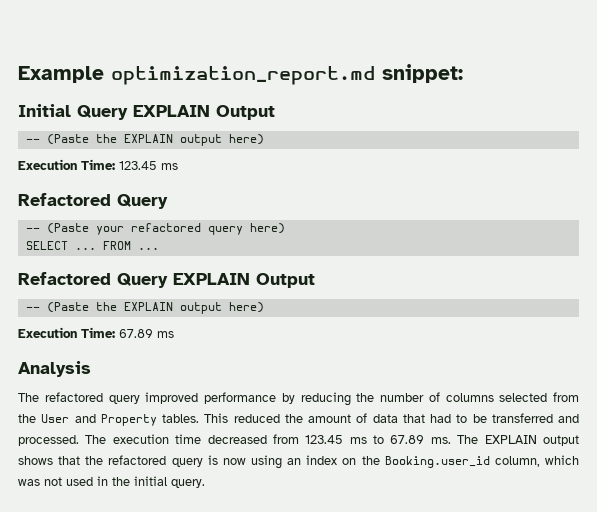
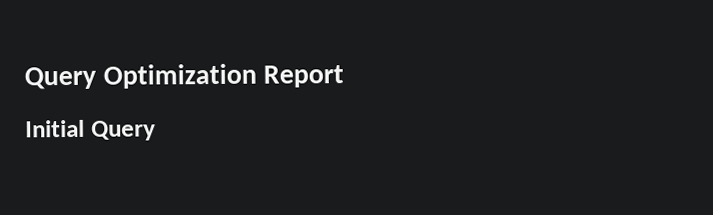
- Example optimization_report.md snippet:
+ Query Optimization Report
- Initial Query EXPLAIN Output
- -- (Paste the EXPLAIN output here)
- Execution Time: 123.45 ms
- Refactored Query
- -- (Paste your refactored query here)
- SELECT ... FROM ...
- Refactored Query EXPLAIN Output
- -- (Paste the EXPLAIN output here)
- Execution Time: 67.89 ms
- Analysis
- The refactored query improved performance by reducing the number of columns selected from the User and Property tables. This reduced the amount of data that had to be transferred and processed. The execution time decreased from 123.45 ms to 67.89 ms. The EXPLAIN output shows that the refactored query is now using an index on the Booking.user_id column, which was not used in the initial query.
+ Initial Query

